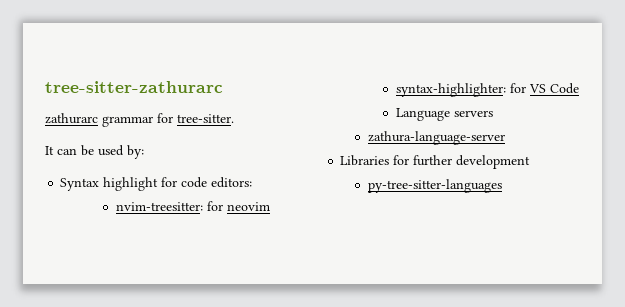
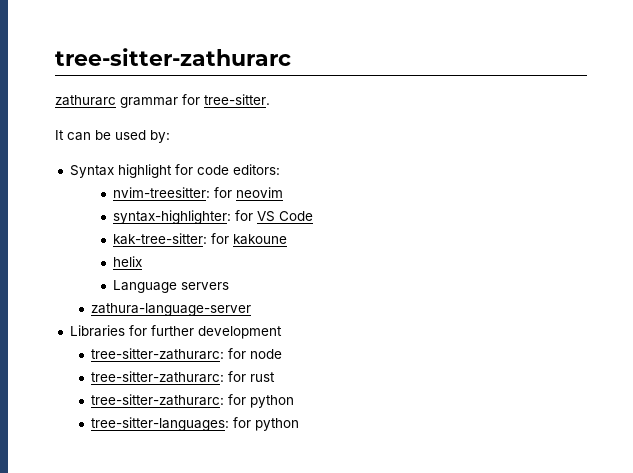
+ kak-tree-sitter: for kakoune
+ helix
- py-tree-sitter-languages
+ tree-sitter-zathurarc: for node
+ tree-sitter-zathurarc: for rust
+ tree-sitter-zathurarc: for python
+ tree-sitter-languages: for python

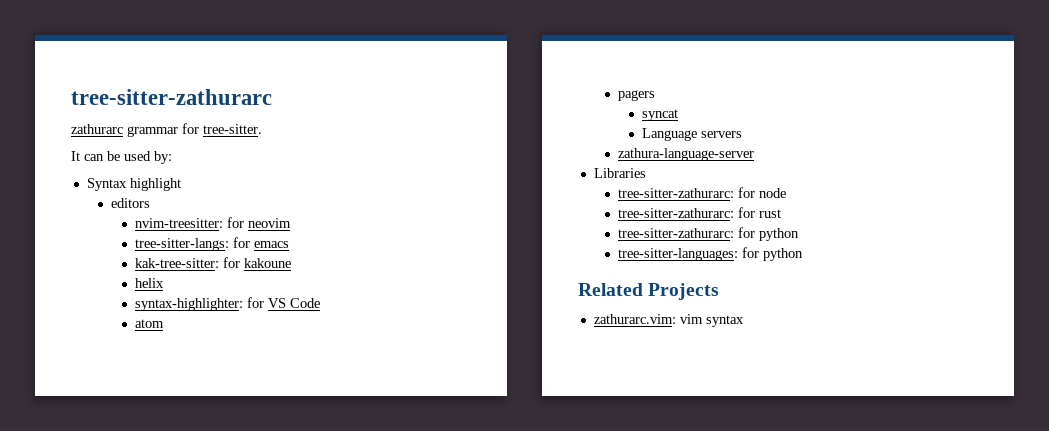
- Syntax highlight for code editors:
+ Syntax highlight
+ editors
- syntax-highlighter: for VS Code
+ tree-sitter-langs: for emacs
+ syntax-highlighter: for VS Code
+ atom
+ pagers
+ syncat
- Libraries for further development
+ Libraries
+ Related Projects
+ zathurarc.vim: vim syntax

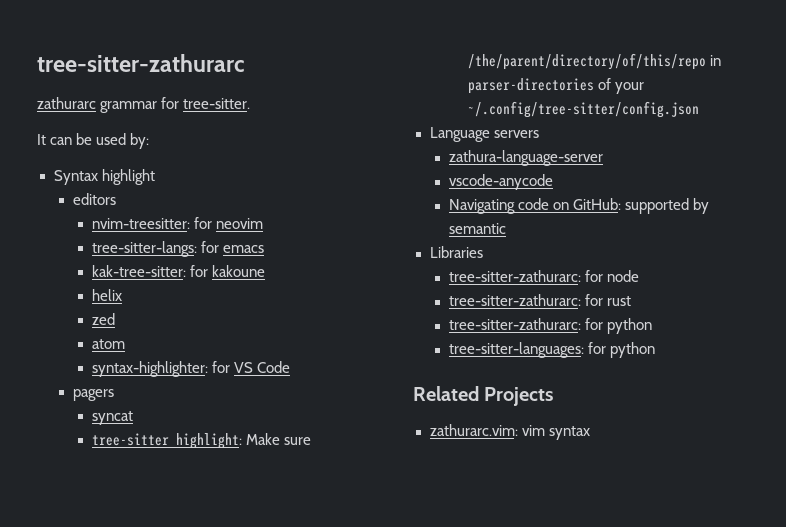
+ zed
+ atom
- atom
+ tree-sitter highlight: Make sure /the/parent/directory/of/this/repo in parser-directories of your ~/.config/tree-sitter/config.json
  Language servers
  zathura-language-server
+ vscode-anycode
+ Navigating code on GitHub: supported by semantic

